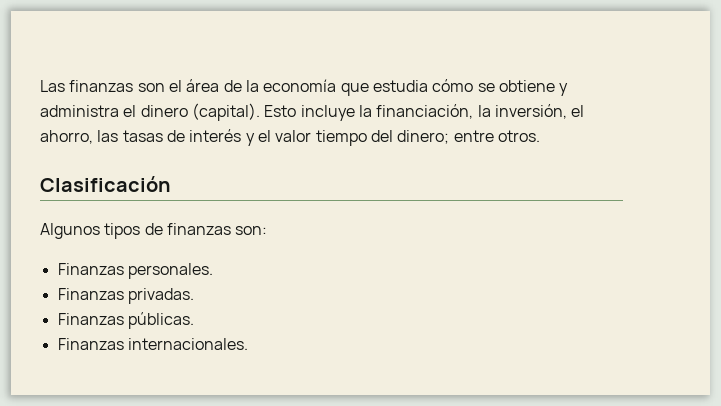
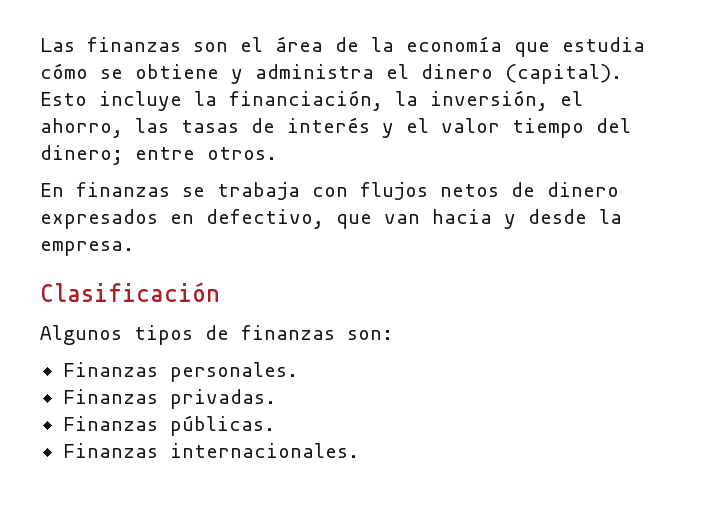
+ En finanzas se trabaja con flujos netos de dinero expresados en defectivo, que van hacia y desde la empresa.

